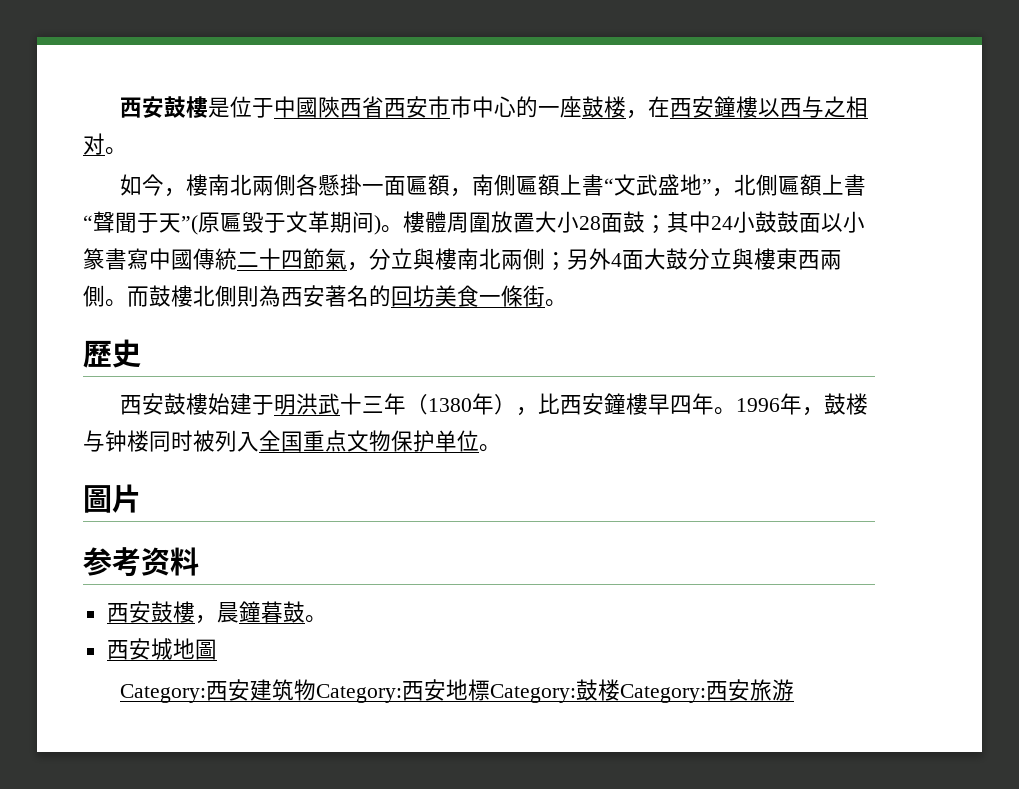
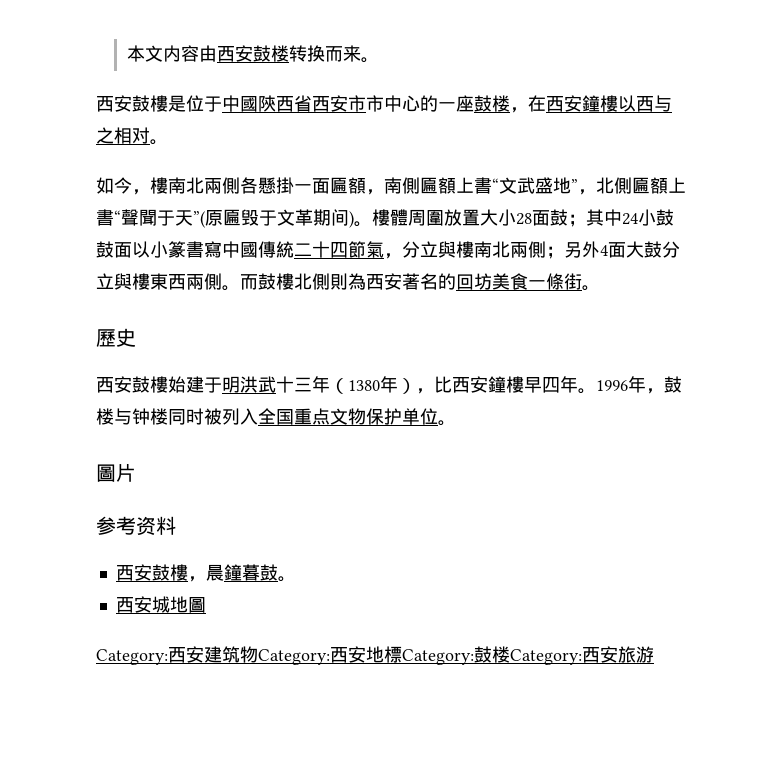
+ 本文内容由西安鼓楼转换而来。

